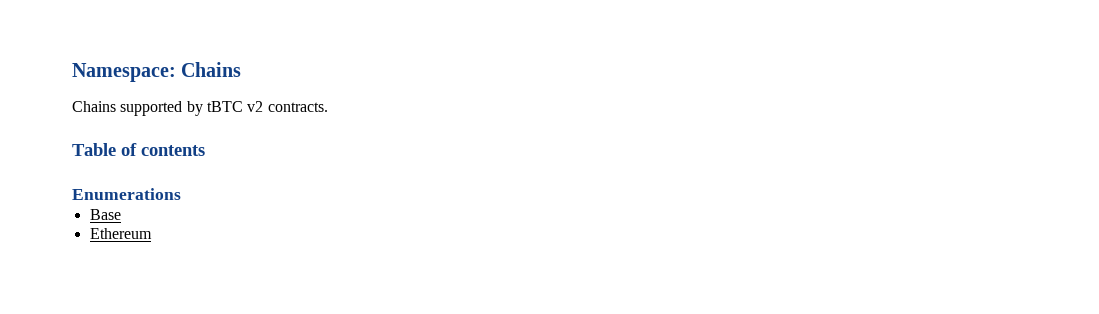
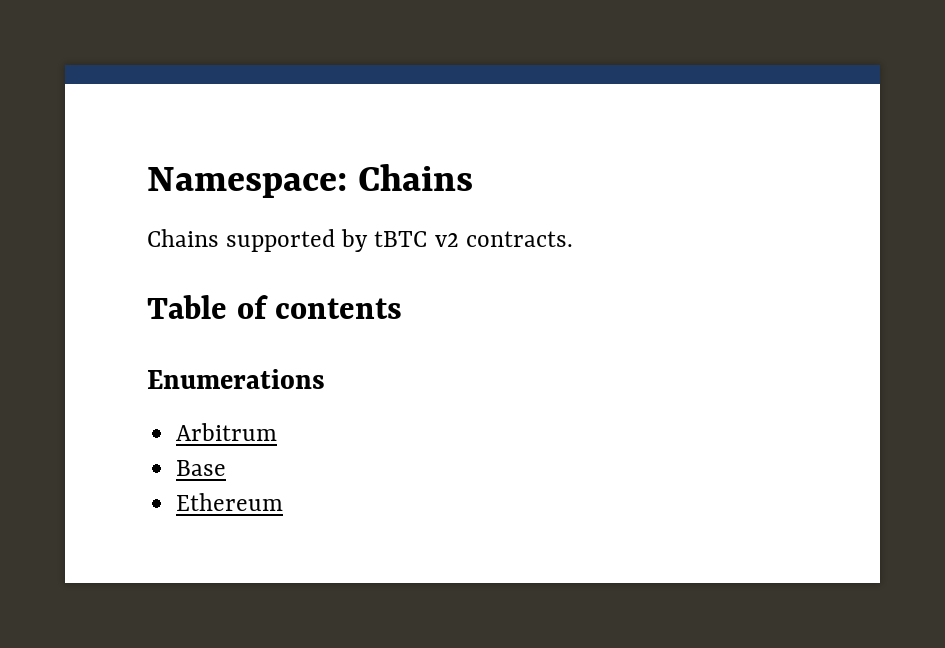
+ Arbitrum

